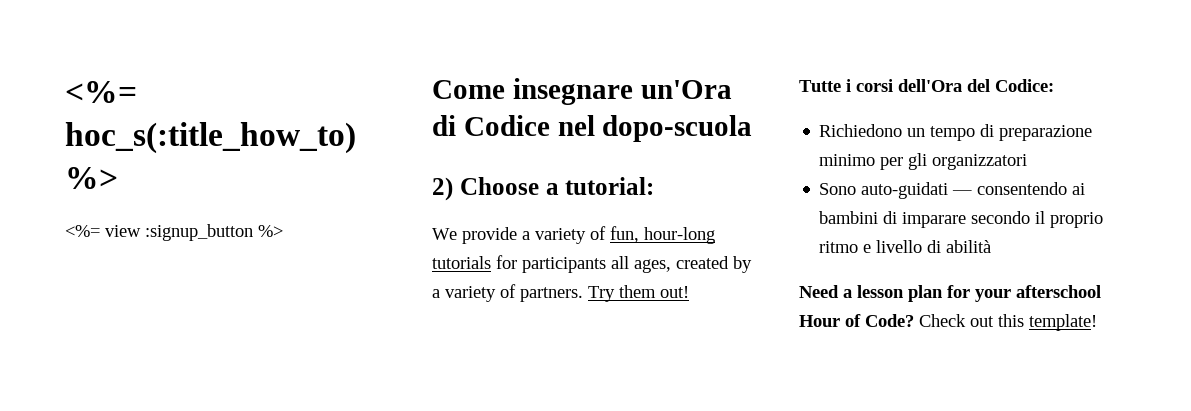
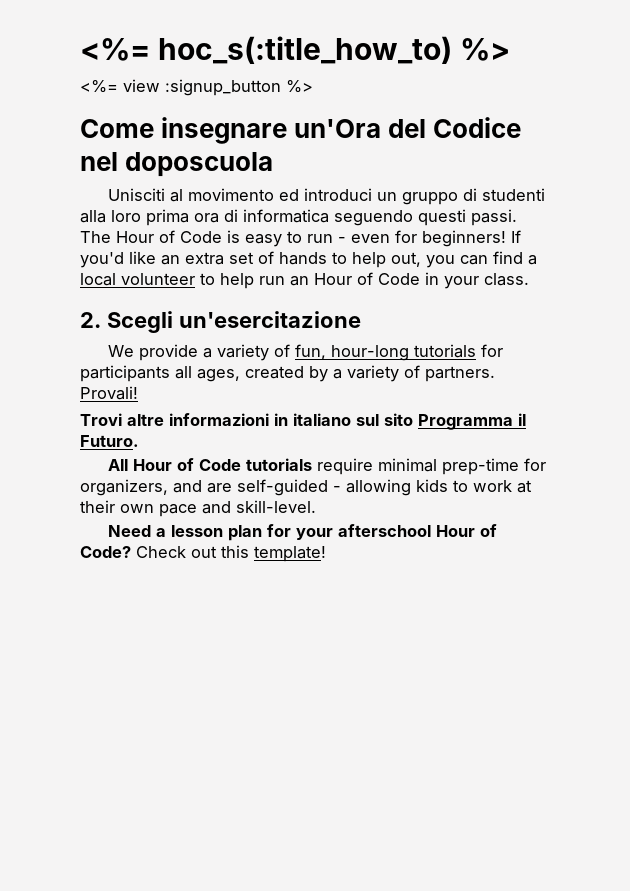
- Come insegnare un'Ora di Codice nel dopo-scuola
- 2) Choose a tutorial:
+ Come insegnare un'Ora del Codice nel doposcuola
+ Unisciti al movimento ed introduci un gruppo di studenti alla loro prima ora di informatica seguendo questi passi. The Hour of Code is easy to run - even for beginners! If you'd like an extra set of hands to help out, you can find a local volunteer to help run an Hour of Code in your class.
+ 2. Scegli un'esercitazione
- Try them out!
- Tutte i corsi dell'Ora del Codice:
- Richiedono un tempo di preparazione minimo per gli organizzatori
- Sono auto-guidati — consentendo ai bambini di imparare secondo il proprio ritmo e livello di abilità
+ Provali!
+ Trovi altre informazioni in italiano sul sito Programma il Futuro.
+ All Hour of Code tutorials require minimal prep-time for organizers, and are self-guided - allowing kids to work at their own pace and skill-level.

